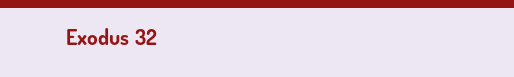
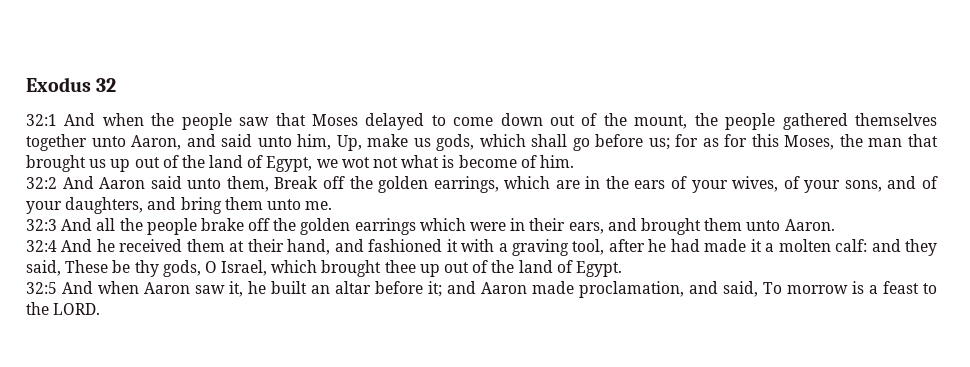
+ 32:1 And when the people saw that Moses delayed to come down out of the mount, the people gathered themselves together unto Aaron, and said unto him, Up, make us gods, which shall go before us; for as for this Moses, the man that brought us up out of the land of Egypt, we wot not what is become of him.
+ 32:2 And Aaron said unto them, Break off the golden earrings, which are in the ears of your wives, of your sons, and of your daughters, and bring them unto me.
+ 32:3 And all the people brake off the golden earrings which were in their ears, and brought them unto Aaron.
+ 32:4 And he received them at their hand, and fashioned it with a graving tool, after he had made it a molten calf: and they said, These be thy gods, O Israel, which brought thee up out of the land of Egypt.
+ 32:5 And when Aaron saw it, he built an altar before it; and Aaron made proclamation, and said, To morrow is a feast to the LORD.

